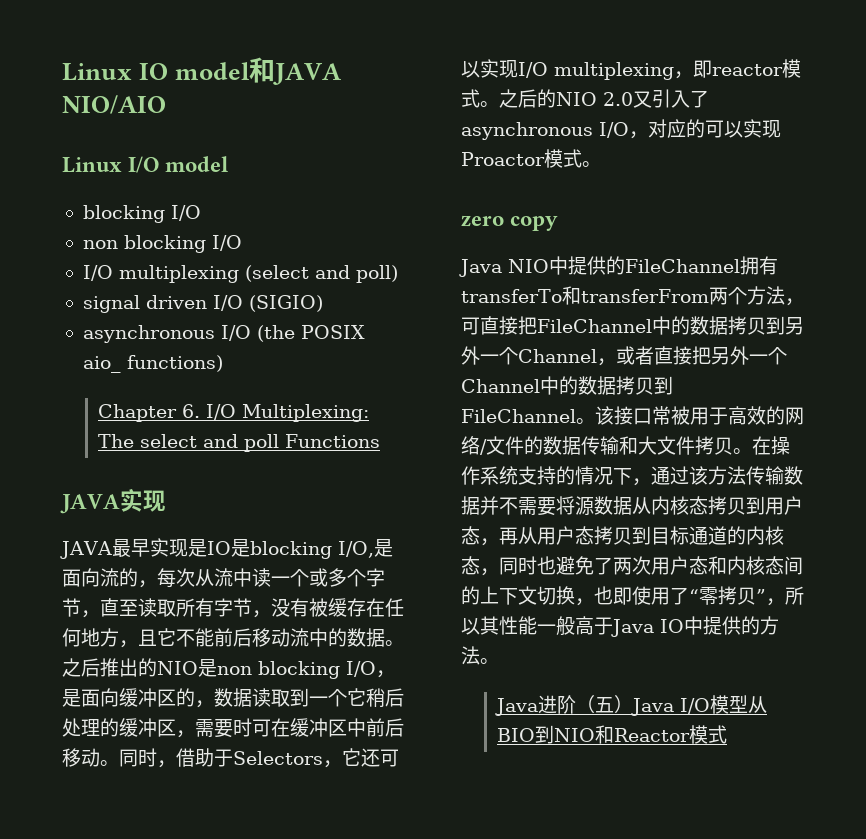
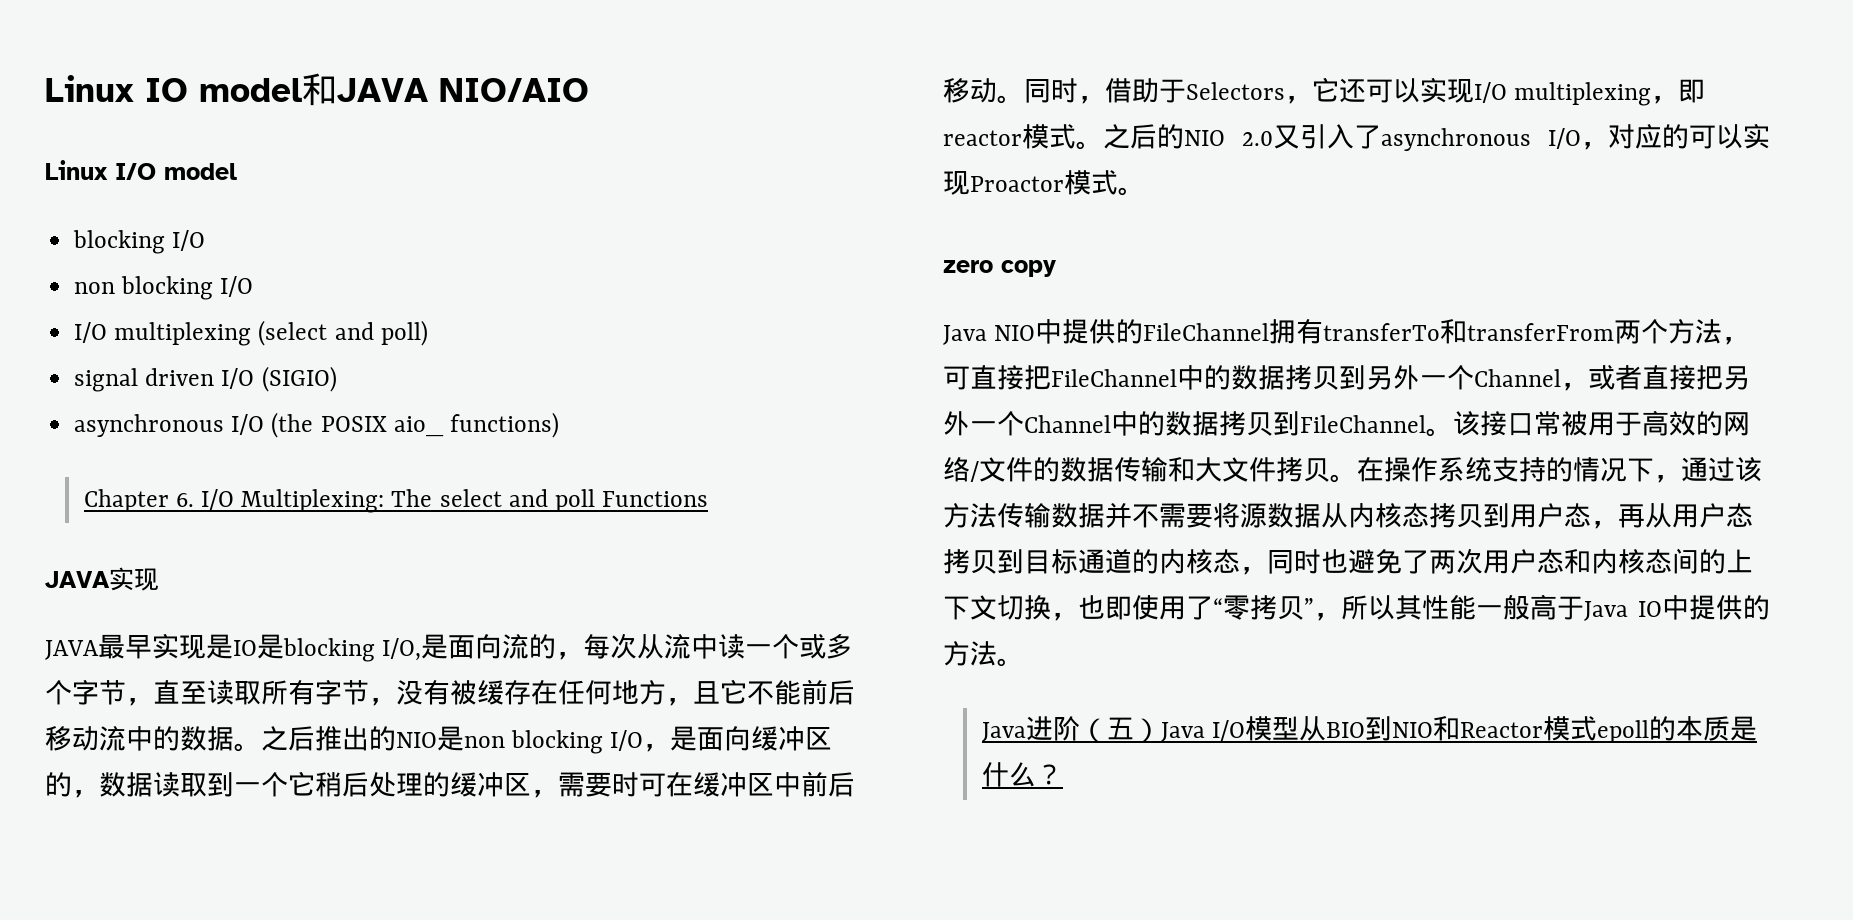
- Java进阶（五）Java I/O模型从BIO到NIO和Reactor模式
+ Java进阶（五）Java I/O模型从BIO到NIO和Reactor模式epoll的本质是什么？

